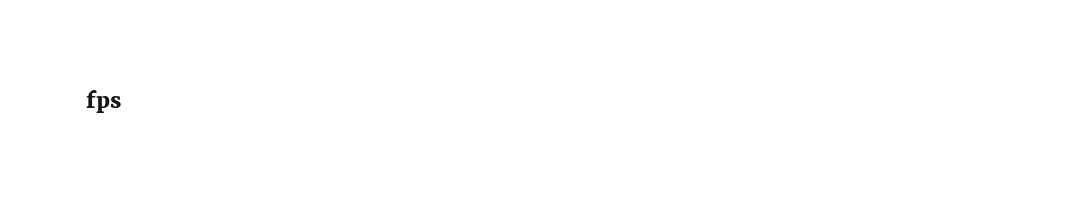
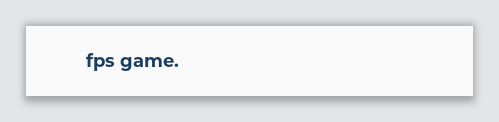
- fps
+ fps game.

